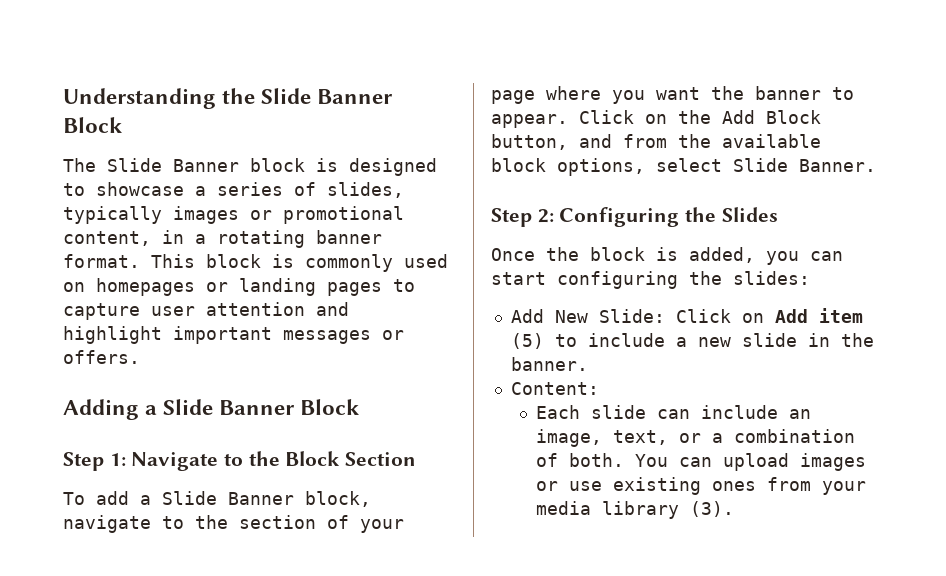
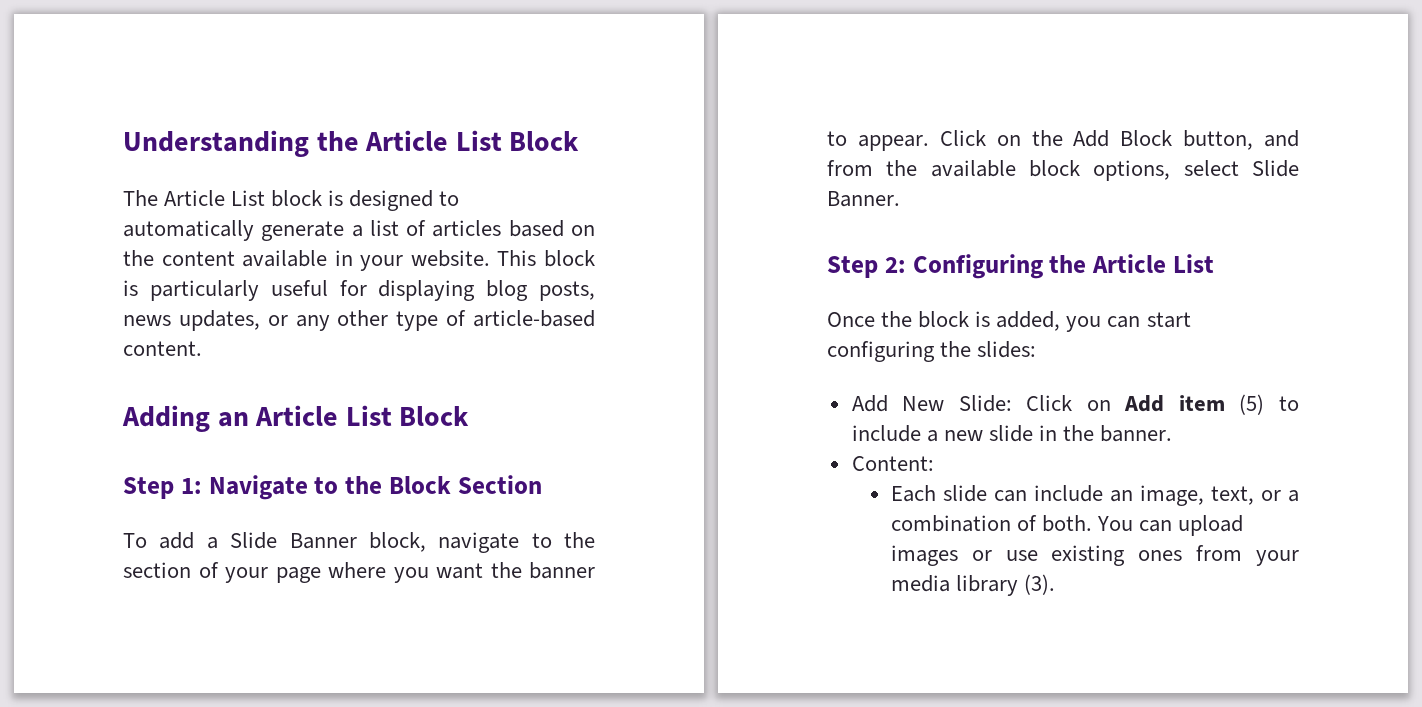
- Understanding the Slide Banner Block
+ Understanding the Article List Block
- The Slide Banner block is designed to showcase a series of slides, typically images or promotional content, in a rotating banner format. This block is commonly used on homepages or landing pages to capture user attention and highlight important messages or offers.
- Adding a Slide Banner Block
+ The Article List block is designed to automatically generate a list of articles based on the content available in your website. This block is particularly useful for displaying blog posts, news updates, or any other type of article-based content.
+ Adding an Article List Block
- Step 2: Configuring the Slides
+ Step 2: Configuring the Article List

